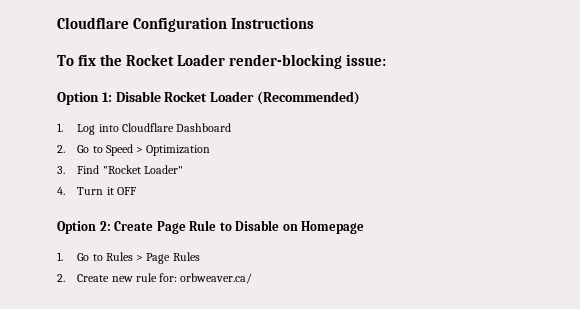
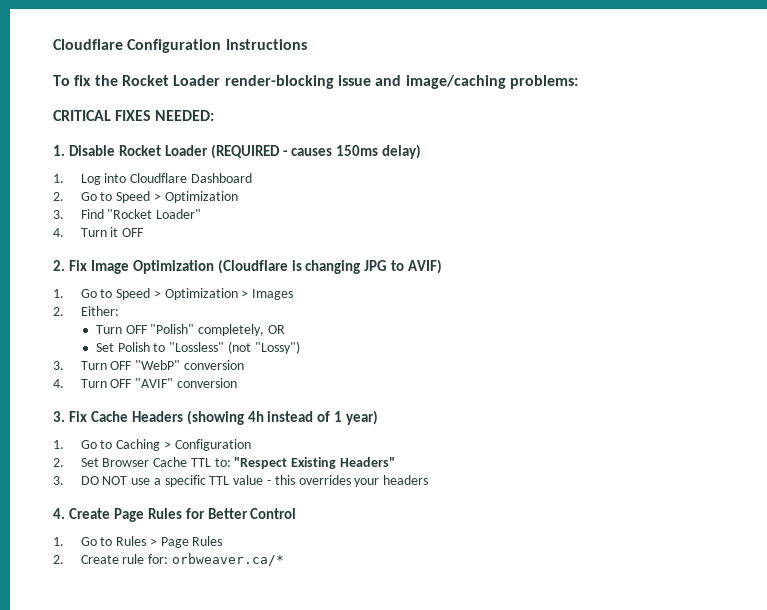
- To fix the Rocket Loader render-blocking issue:
- Option 1: Disable Rocket Loader (Recommended)
+ To fix the Rocket Loader render-blocking issue and image/caching problems:
+ CRITICAL FIXES NEEDED:
+ 1. Disable Rocket Loader (REQUIRED - causes 150ms delay)
- Option 2: Create Page Rule to Disable on Homepage
+ 2. Fix Image Optimization (Cloudflare is changing JPG to AVIF)
+ 1. Go to Speed > Optimization > Images
+ 2. Either:
+ Turn OFF "Polish" completely, OR
+ Set Polish to "Lossless" (not "Lossy")
+ 3. Turn OFF "WebP" conversion
+ 4. Turn OFF "AVIF" conversion
+ 3. Fix Cache Headers (showing 4h instead of 1 year)
+ 1. Go to Caching > Configuration
+ 2. Set Browser Cache TTL to: "Respect Existing Headers"
+ 3. DO NOT use a specific TTL value - this overrides your headers
+ 4. Create Page Rules for Better Control
- 2. Create new rule for: orbweaver.ca/
+ 2. Create rule for: orbweaver.ca/*

